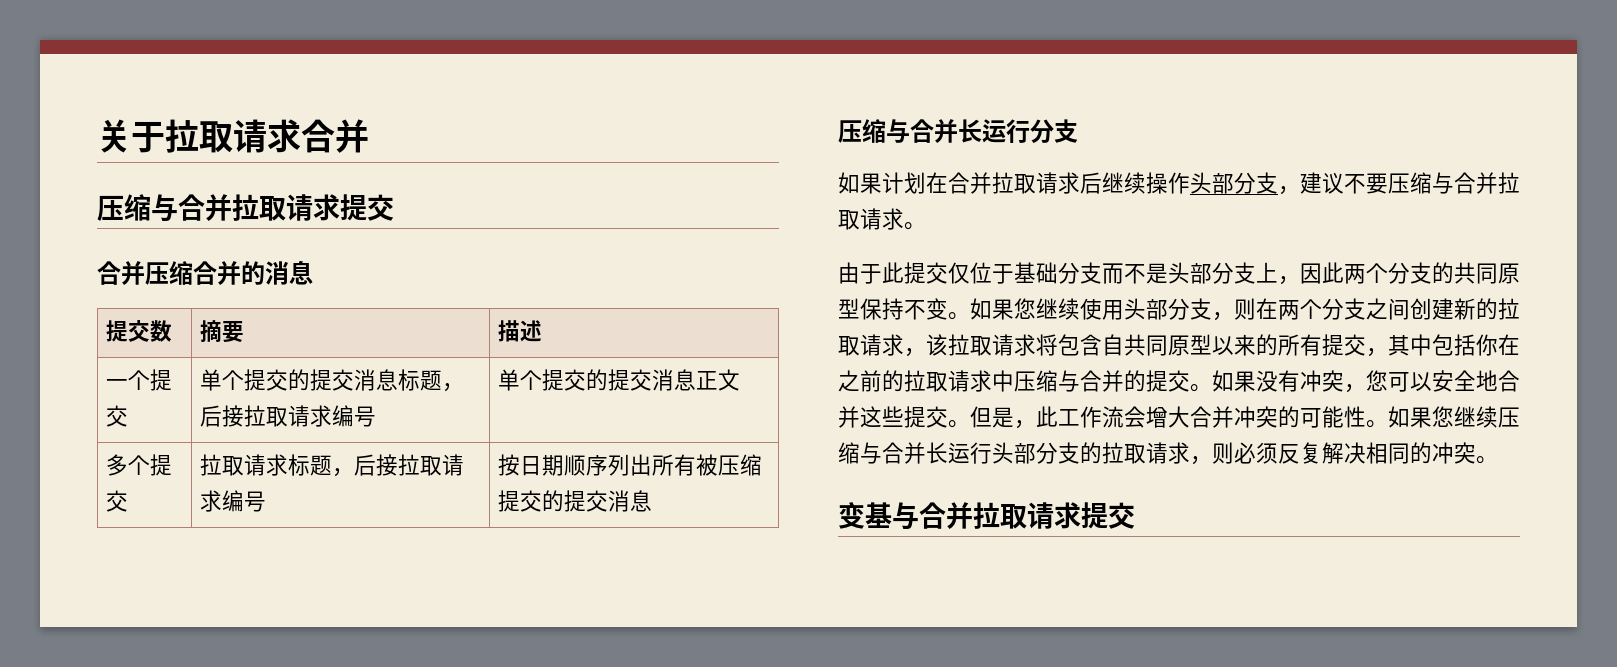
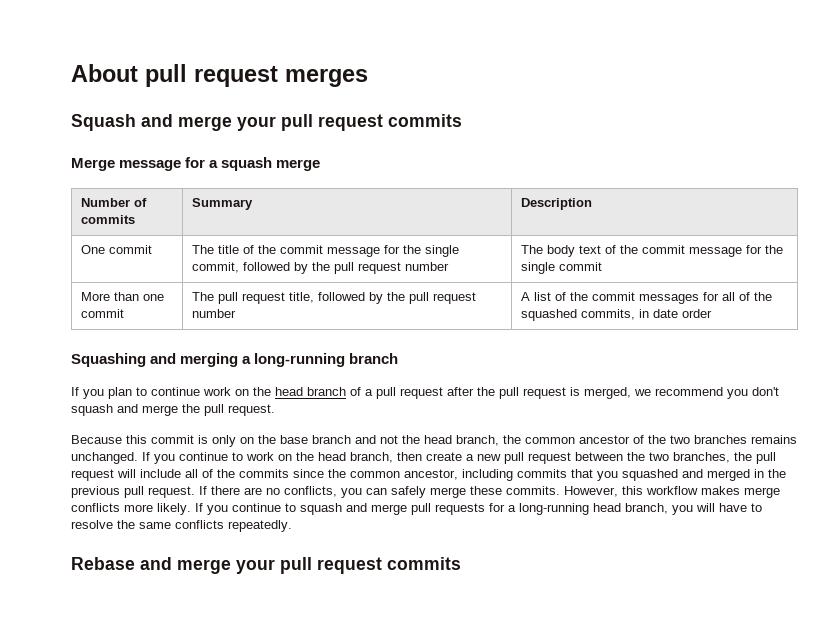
- 关于拉取请求合并
- 压缩与合并拉取请求提交
- 合并压缩合并的消息
- 提交数 | 摘要 | 描述
- 一个提交 | 单个提交的提交消息标题，后接拉取请求编号 | 单个提交的提交消息正文
- 多个提交 | 拉取请求标题，后接拉取请求编号 | 按日期顺序列出所有被压缩提交的提交消息
- 压缩与合并长运行分支
- 如果计划在合并拉取请求后继续操作头部分支，建议不要压缩与合并拉取请求。
- 由于此提交仅位于基础分支而不是头部分支上，因此两个分支的共同原型保持不变。如果您继续使用头部分支，则在两个分支之间创建新的拉取请求，该拉取请求将包含自共同原型以来的所有提交，其中包括你在之前的拉取请求中压缩与合并的提交。如果没有冲突，您可以安全地合并这些提交。但是，此工作流会增大合并冲突的可能性。如果您继续压缩与合并长运行头部分支的拉取请求，则必须反复解决相同的冲突。
- 变基与合并拉取请求提交
+ About pull request merges
+ Squash and merge your pull request commits
+ Merge message for a squash merge
+ Number of commits | Summary | Description
+ One commit | The title of the commit message for the single commit, followed by the pull request number | The body text of the commit message for the single commit
+ More than one commit | The pull request title, followed by the pull request number | A list of the commit messages for all of the squashed commits, in date order
+ Squashing and merging a long-running branch
+ If you plan to continue work on the head branch of a pull request after the pull request is merged, we recommend you don't squash and merge the pull request.
+ Because this commit is only on the base branch and not the head branch, the common ancestor of the two branches remains unchanged. If you continue to work on the head branch, then create a new pull request between the two branches, the pull request will include all of the commits since the common ancestor, including commits that you squashed and merged in the previous pull request. If there are no conflicts, you can safely merge these commits. However, this workflow makes merge conflicts more likely. If you continue to squash and merge pull requests for a long-running head branch, you will have to resolve the same conflicts repeatedly.
+ Rebase and merge your pull request commits

